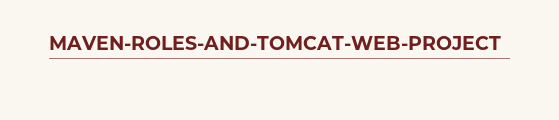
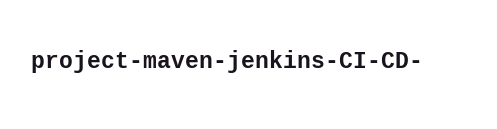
- MAVEN-ROLES-AND-TOMCAT-WEB-PROJECT
+ project-maven-jenkins-CI-CD-

